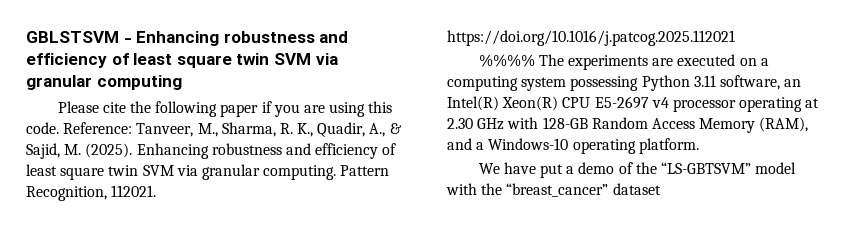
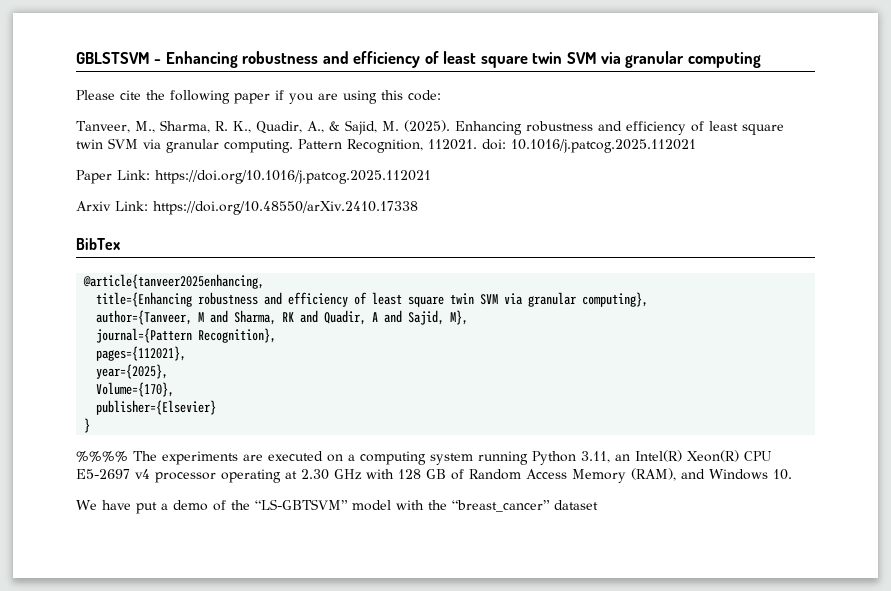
- Please cite the following paper if you are using this code. Reference: Tanveer, M., Sharma, R. K., Quadir, A., & Sajid, M. (2025).
+ Please cite the following paper if you are using this code:
+ Tanveer, M., Sharma, R. K., Quadir, A., & Sajid, M. (2025).
- Pattern Recognition, 112021. https://doi.org/10.1016/j.patcog.2025.112021
+ Pattern Recognition, 112021. doi: 10.1016/j.patcog.2025.112021
+ Paper Link: https://doi.org/10.1016/j.patcog.2025.112021
+ Arxiv Link: https://doi.org/10.48550/arXiv.2410.17338
+ BibTex
+ @article{tanveer2025enhancing,
+ title={Enhancing robustness and efficiency of least square twin SVM via granular computing},
+ author={Tanveer, M and Sharma, RK and Quadir, A and Sajid, M},
+ journal={Pattern Recognition},
+ pages={112021},
+ year={2025},
+ Volume={170},
+ publisher={Elsevier}
+ }
- %%%% The experiments are executed on a computing system possessing Python 3.11 software, an Intel(R) Xeon(R) CPU E5-2697 v4 processor operating at 2.30 GHz with 128-GB Random Access Memory (RAM), and a Windows-10 operating platform.
+ %%%% The experiments are executed on a computing system running Python 3.11, an Intel(R) Xeon(R) CPU E5-2697 v4 processor operating at 2.30 GHz with 128 GB of Random Access Memory (RAM), and Windows 10.

